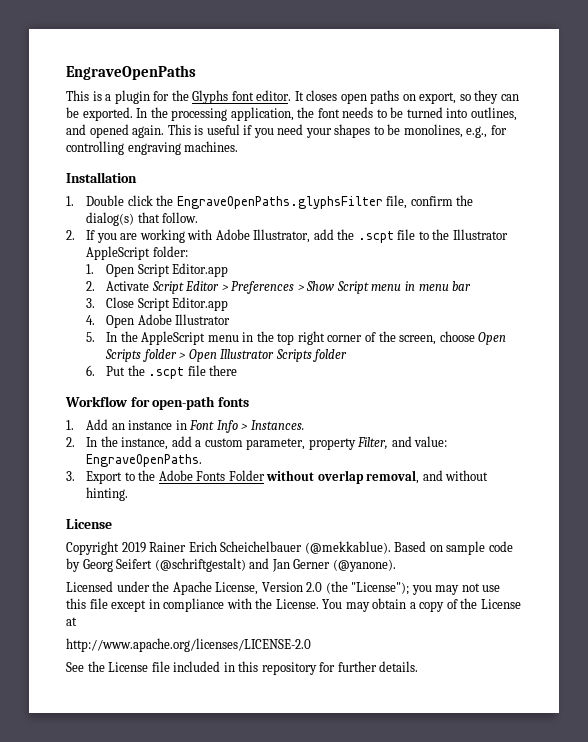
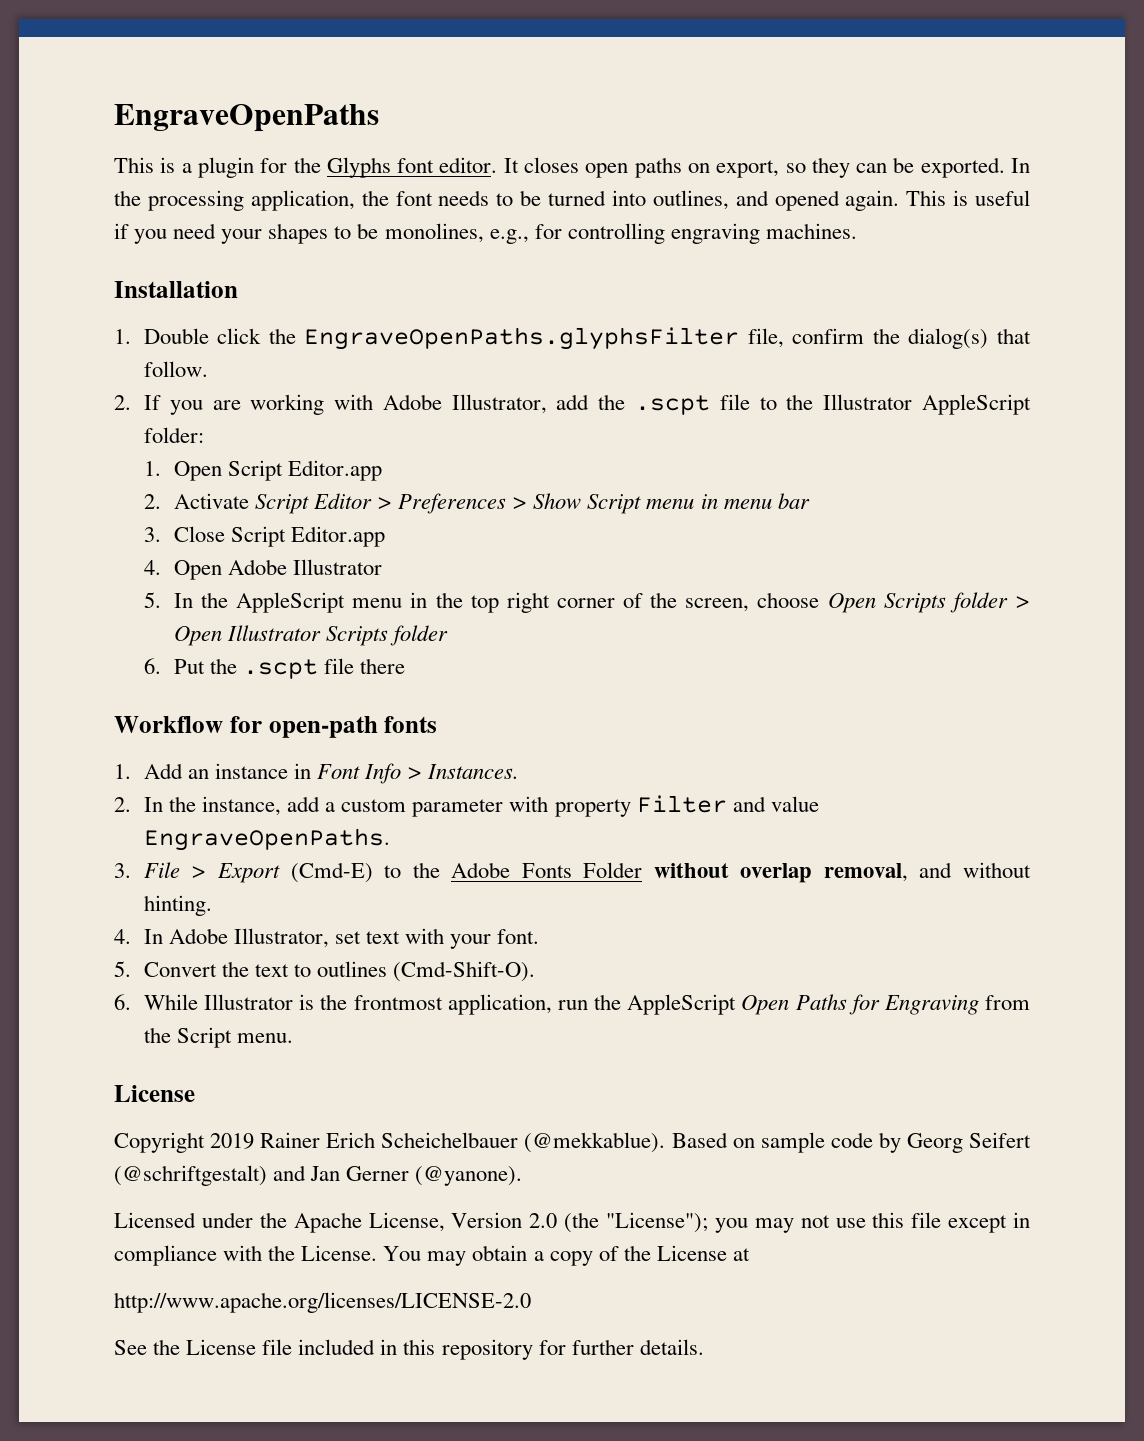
- 2. In the instance, add a custom parameter, property Filter, and value: EngraveOpenPaths.
- 3. Export to the Adobe Fonts Folder without overlap removal, and without hinting.
+ 2. In the instance, add a custom parameter with property Filter and value EngraveOpenPaths.
+ 3. File > Export (Cmd-E) to the Adobe Fonts Folder without overlap removal, and without hinting.
+ 4. In Adobe Illustrator, set text with your font.
+ 5. Convert the text to outlines (Cmd-Shift-O).
+ 6. While Illustrator is the frontmost application, run the AppleScript Open Paths for Engraving from the Script menu.

